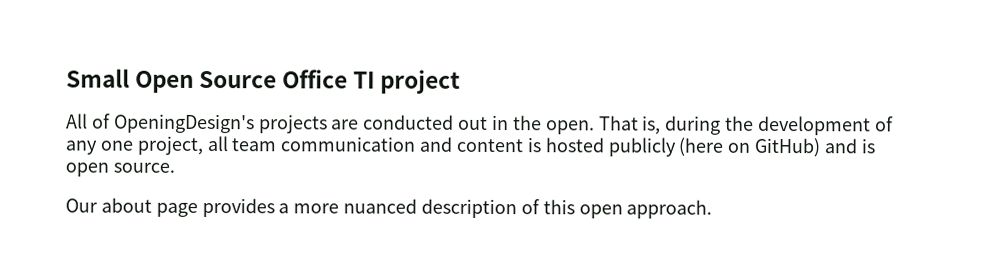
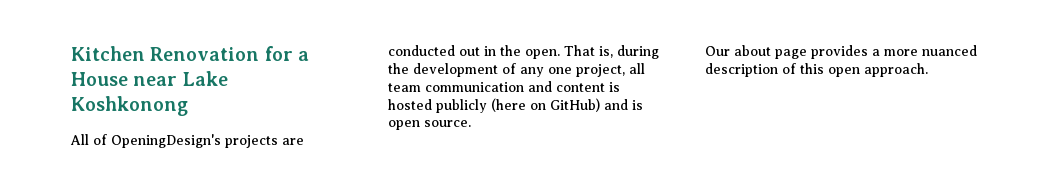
- Small Open Source Office TI project
+ Kitchen Renovation for a House near Lake Koshkonong

